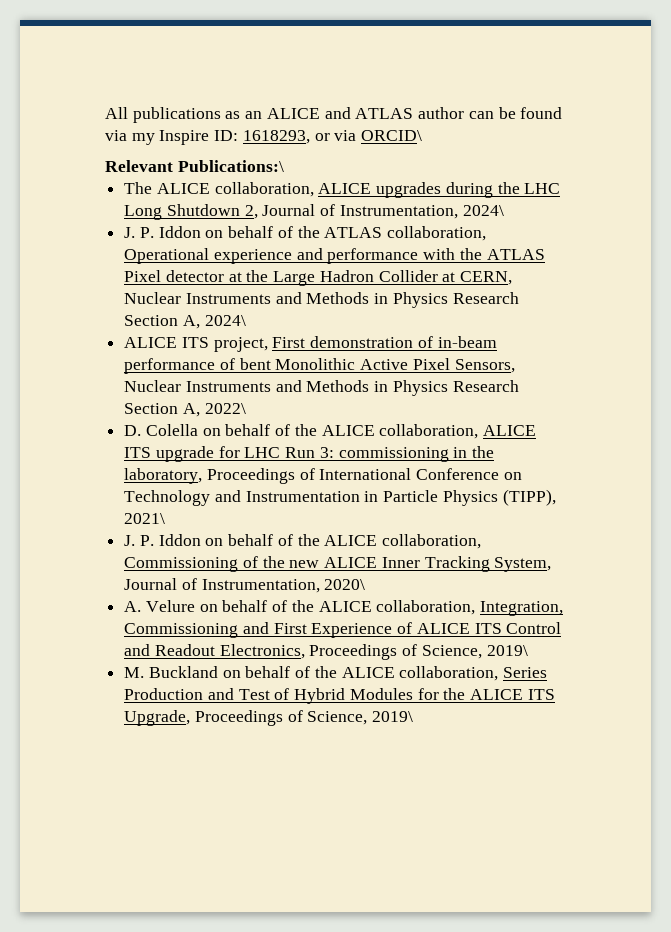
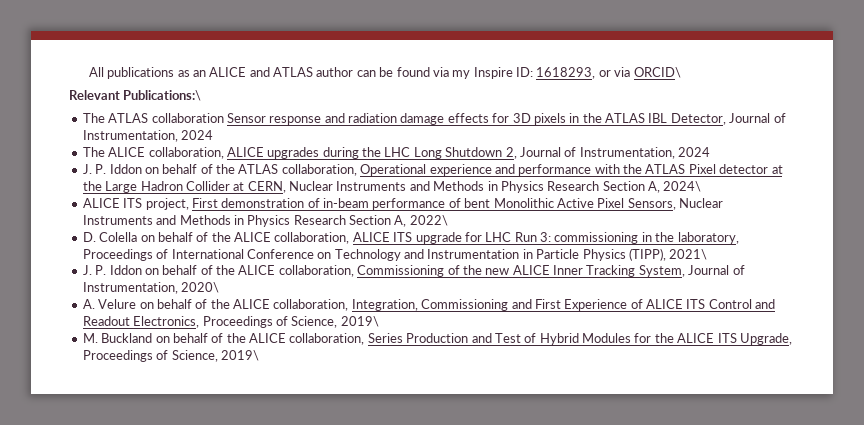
+ The ATLAS collaboration Sensor response and radiation damage effects for 3D pixels in the ATLAS IBL Detector, Journal of Instrumentation, 2024
- The ALICE collaboration, ALICE upgrades during the LHC Long Shutdown 2, Journal of Instrumentation, 2024\
+ The ALICE collaboration, ALICE upgrades during the LHC Long Shutdown 2, Journal of Instrumentation, 2024

